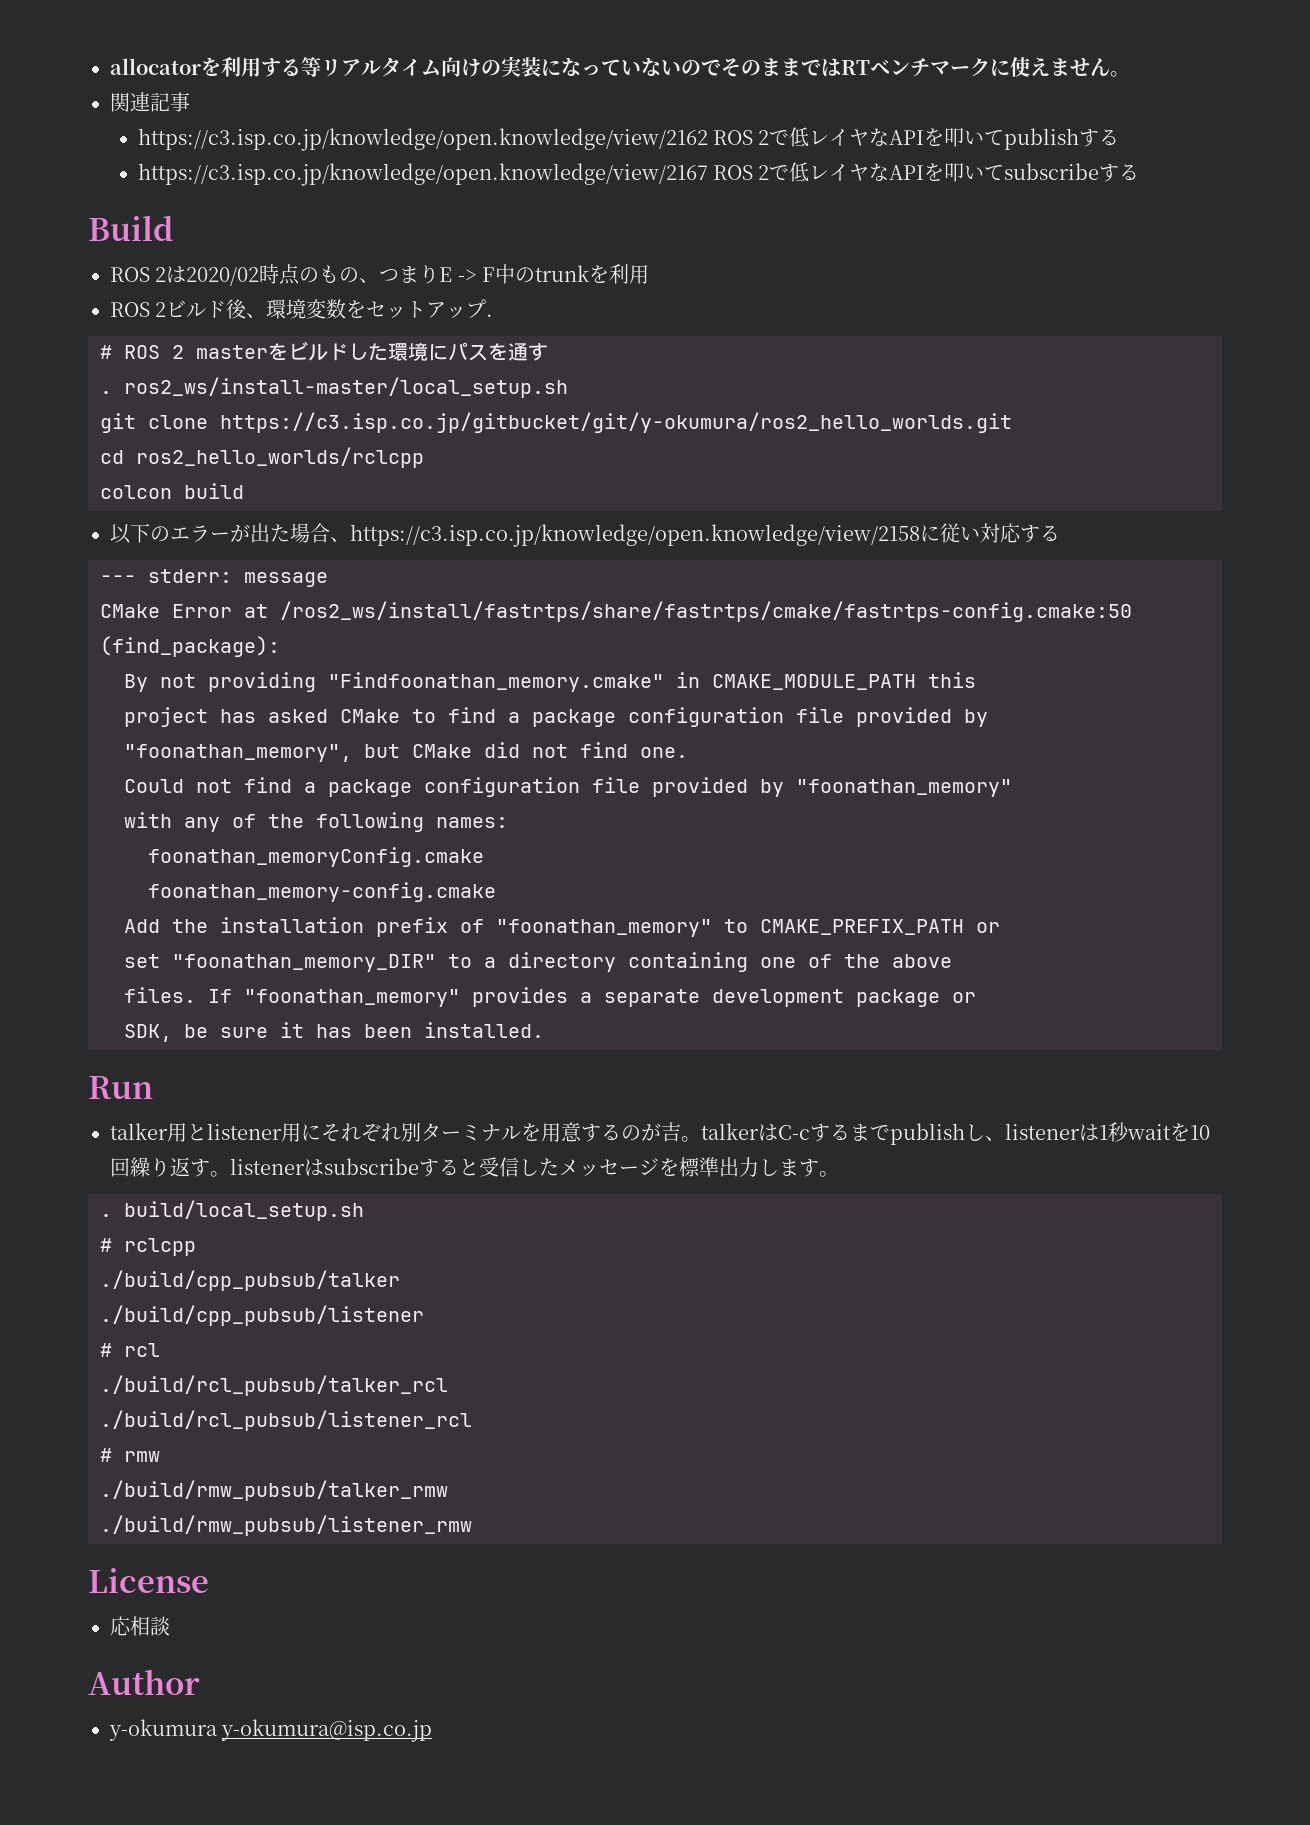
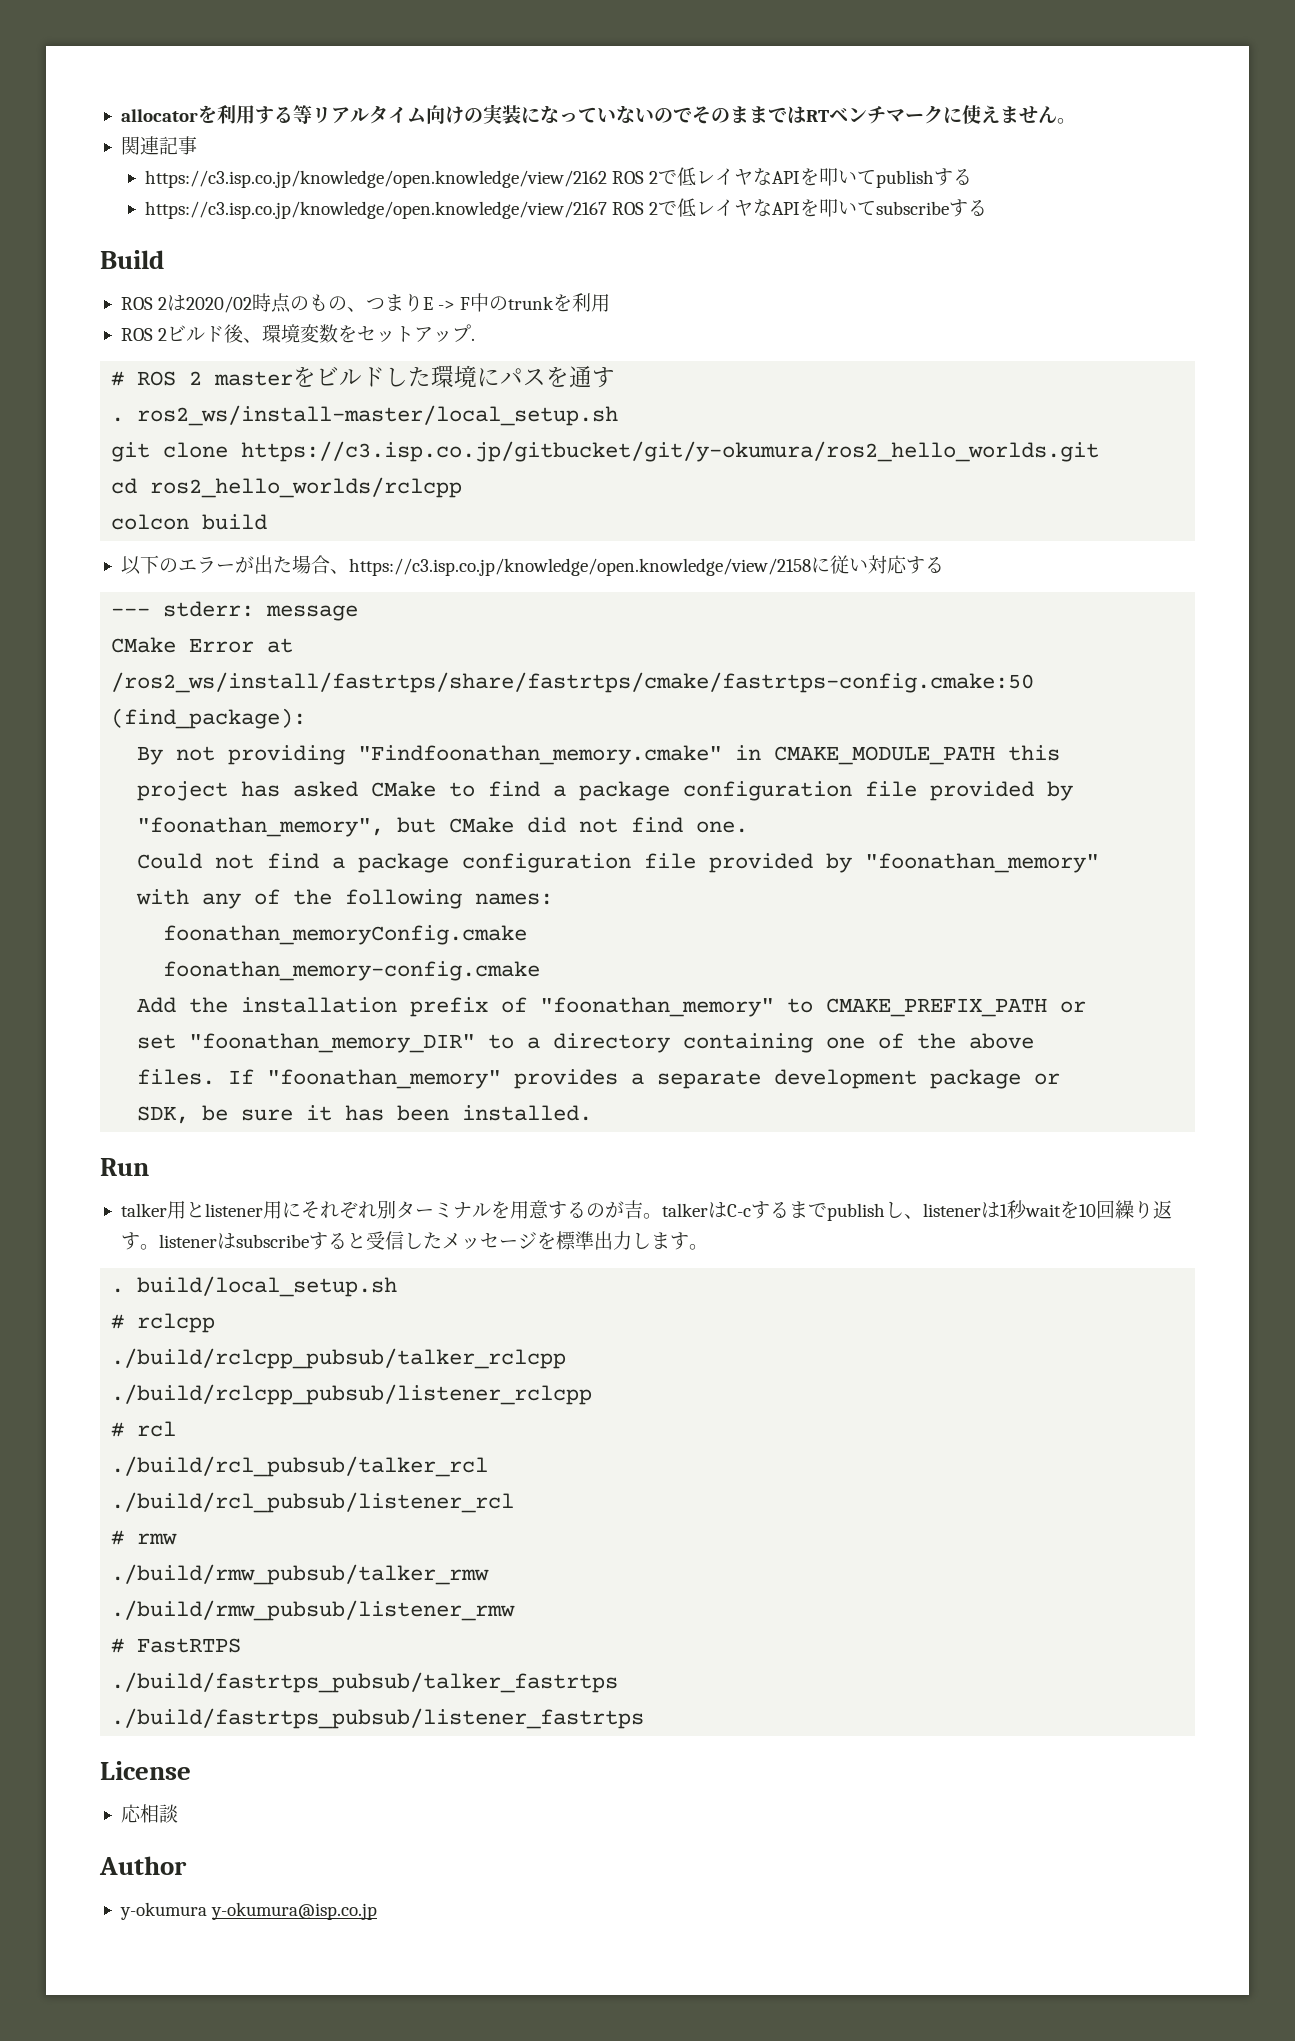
- ./build/cpp_pubsub/talker
- ./build/cpp_pubsub/listener
+ ./build/rclcpp_pubsub/talker_rclcpp
+ ./build/rclcpp_pubsub/listener_rclcpp
+ # FastRTPS
+ ./build/fastrtps_pubsub/talker_fastrtps
+ ./build/fastrtps_pubsub/listener_fastrtps

